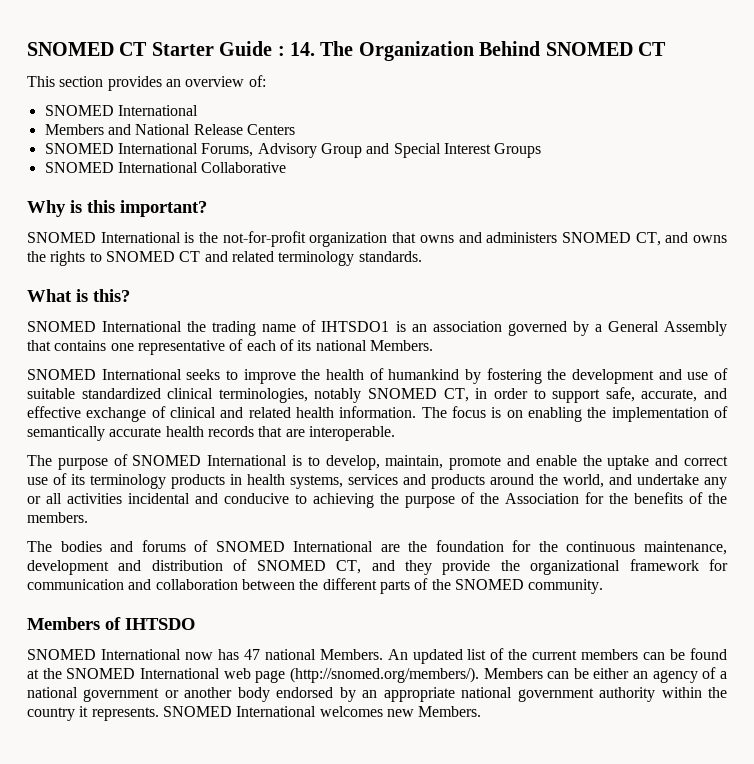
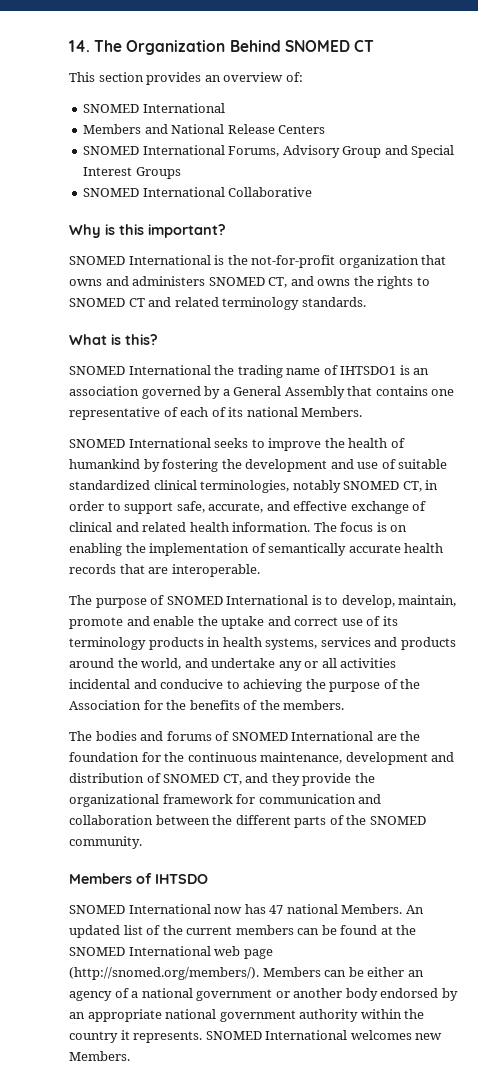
- SNOMED CT Starter Guide : 14. The Organization Behind SNOMED CT
+ 14. The Organization Behind SNOMED CT

